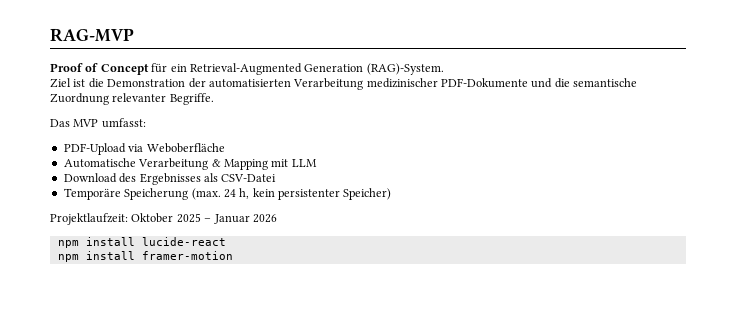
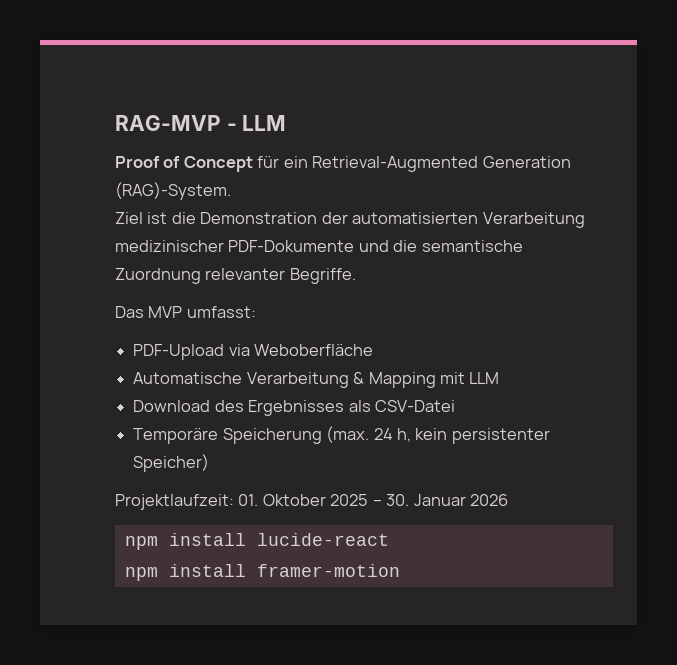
- RAG-MVP
+ RAG-MVP - LLM
- Projektlaufzeit: Oktober 2025 – Januar 2026
+ Projektlaufzeit: 01. Oktober 2025 – 30. Januar 2026

